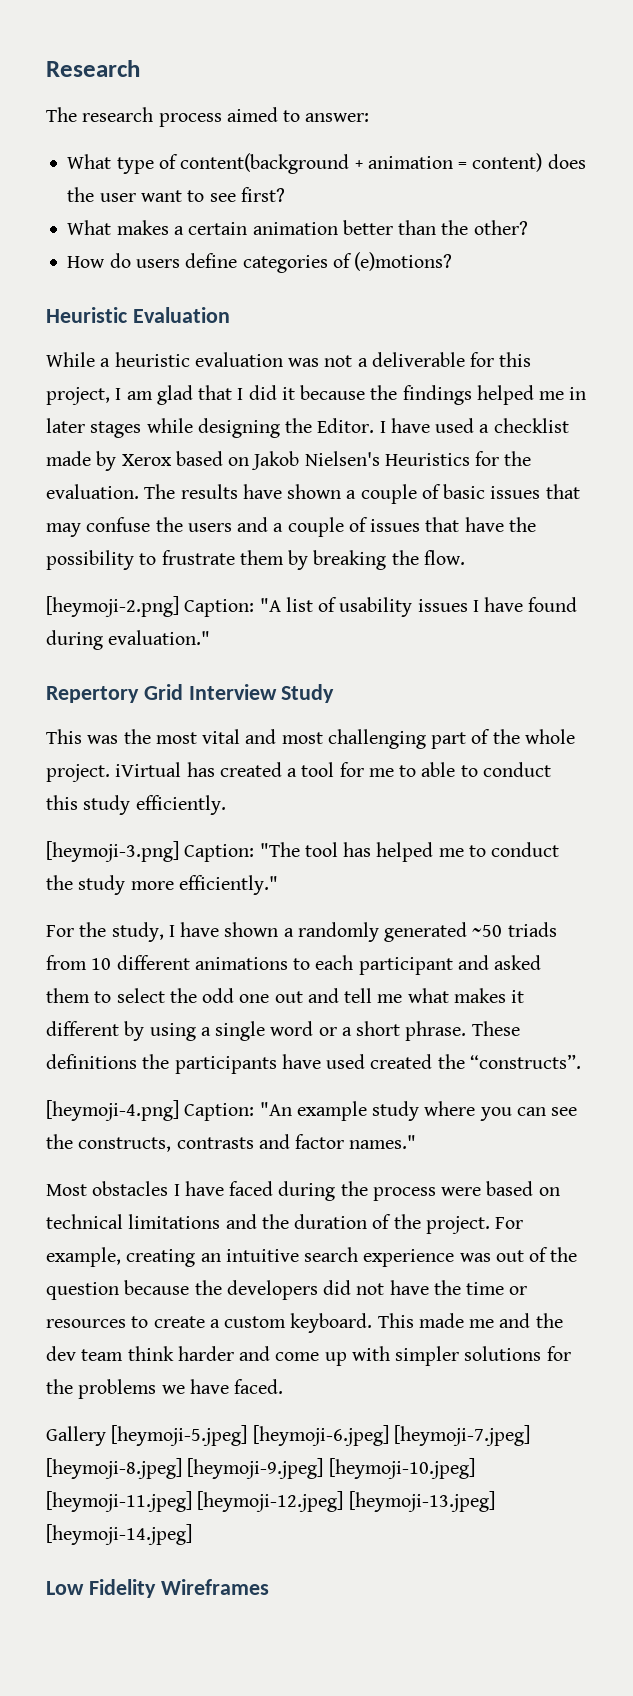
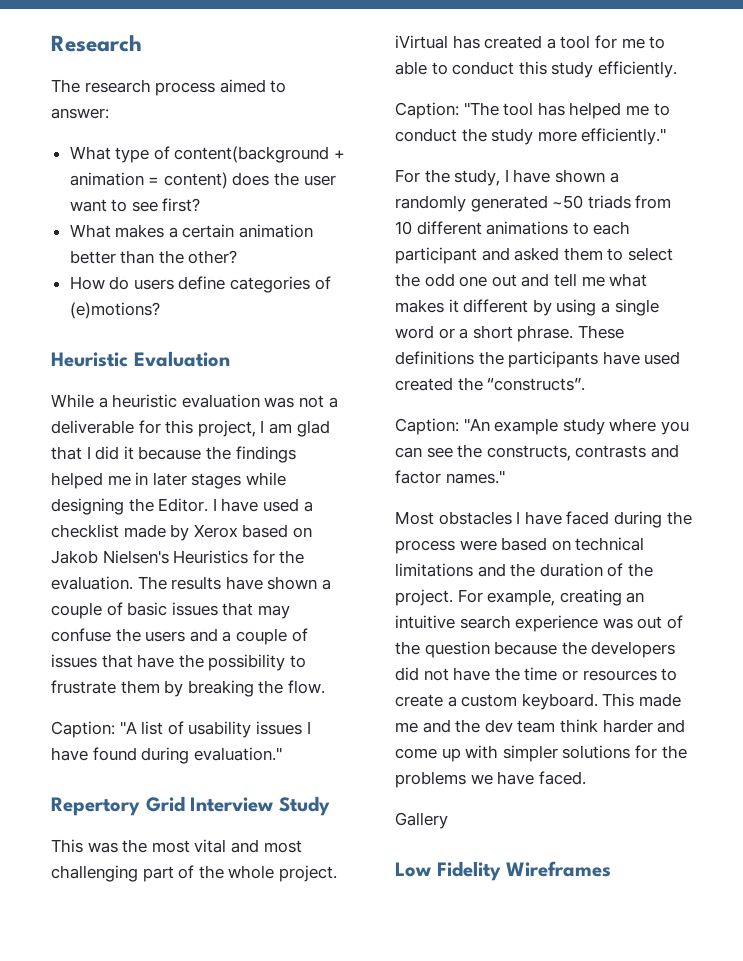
- [heymoji-2.png] Caption: "A list of usability issues I have found during evaluation."
+ Caption: "A list of usability issues I have found during evaluation."
- [heymoji-3.png] Caption: "The tool has helped me to conduct the study more efficiently."
+ Caption: "The tool has helped me to conduct the study more efficiently."
- [heymoji-4.png] Caption: "An example study where you can see the constructs, contrasts and factor names."
+ Caption: "An example study where you can see the constructs, contrasts and factor names."
- Gallery [heymoji-5.jpeg] [heymoji-6.jpeg] [heymoji-7.jpeg] [heymoji-8.jpeg] [heymoji-9.jpeg] [heymoji-10.jpeg] [heymoji-11.jpeg] [heymoji-12.jpeg] [heymoji-13.jpeg] [heymoji-14.jpeg]
+ Gallery

